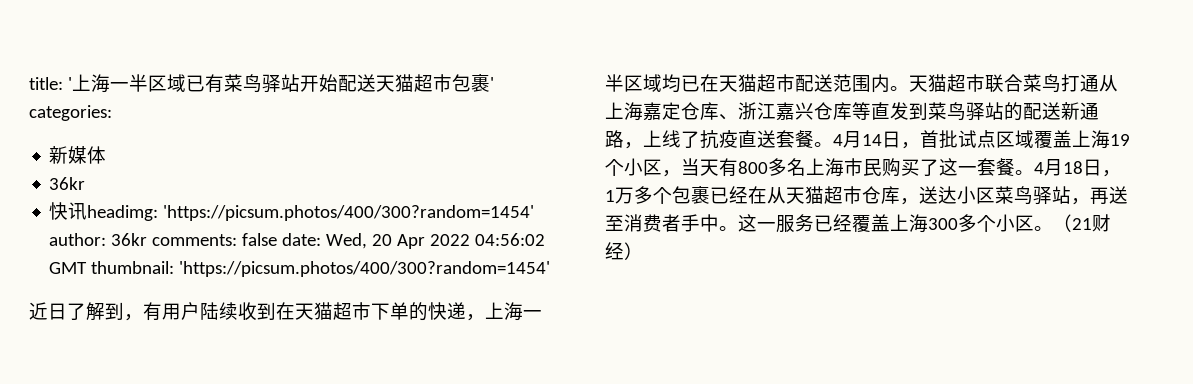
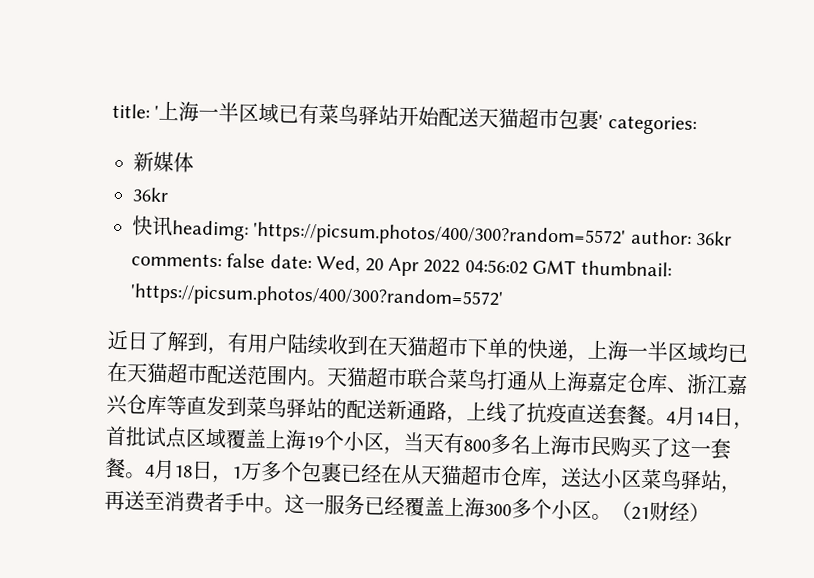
- 快讯headimg: 'https://picsum.photos/400/300?random=1454' author: 36kr comments: false date: Wed, 20 Apr 2022 04:56:02 GMT thumbnail: 'https://picsum.photos/400/300?random=1454'
+ 快讯headimg: 'https://picsum.photos/400/300?random=5572' author: 36kr comments: false date: Wed, 20 Apr 2022 04:56:02 GMT thumbnail: 'https://picsum.photos/400/300?random=5572'

